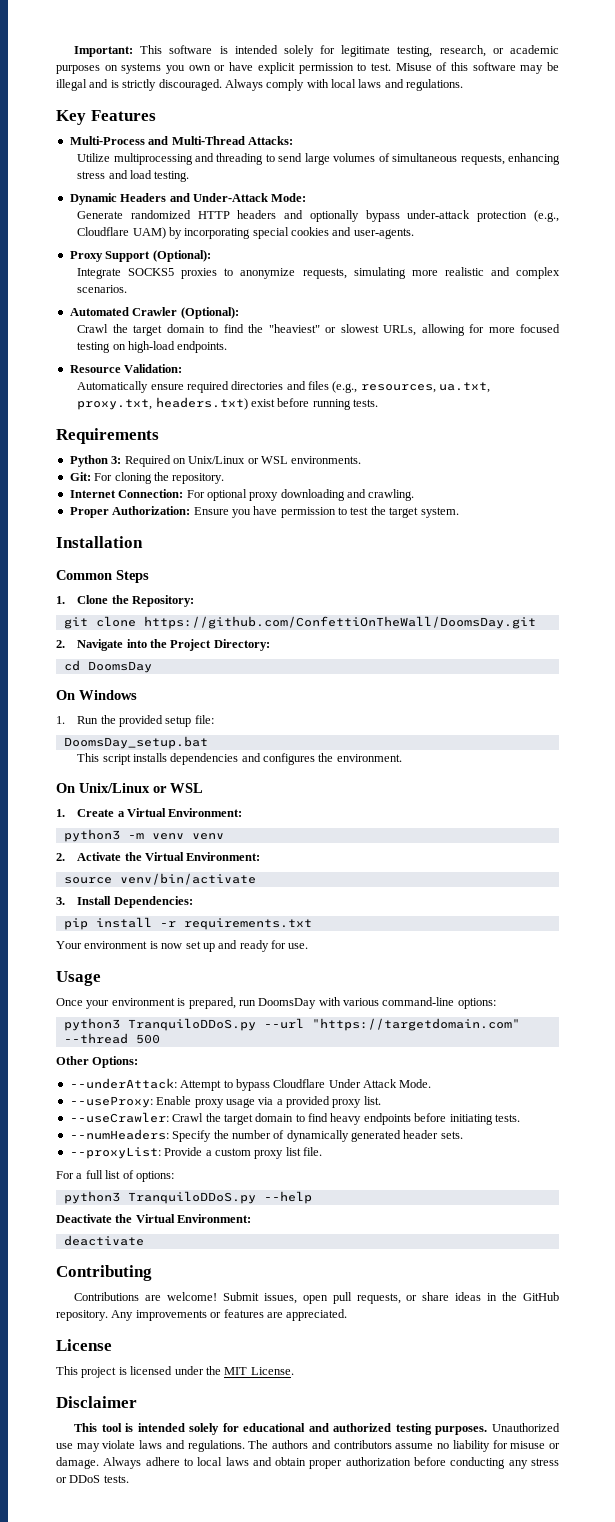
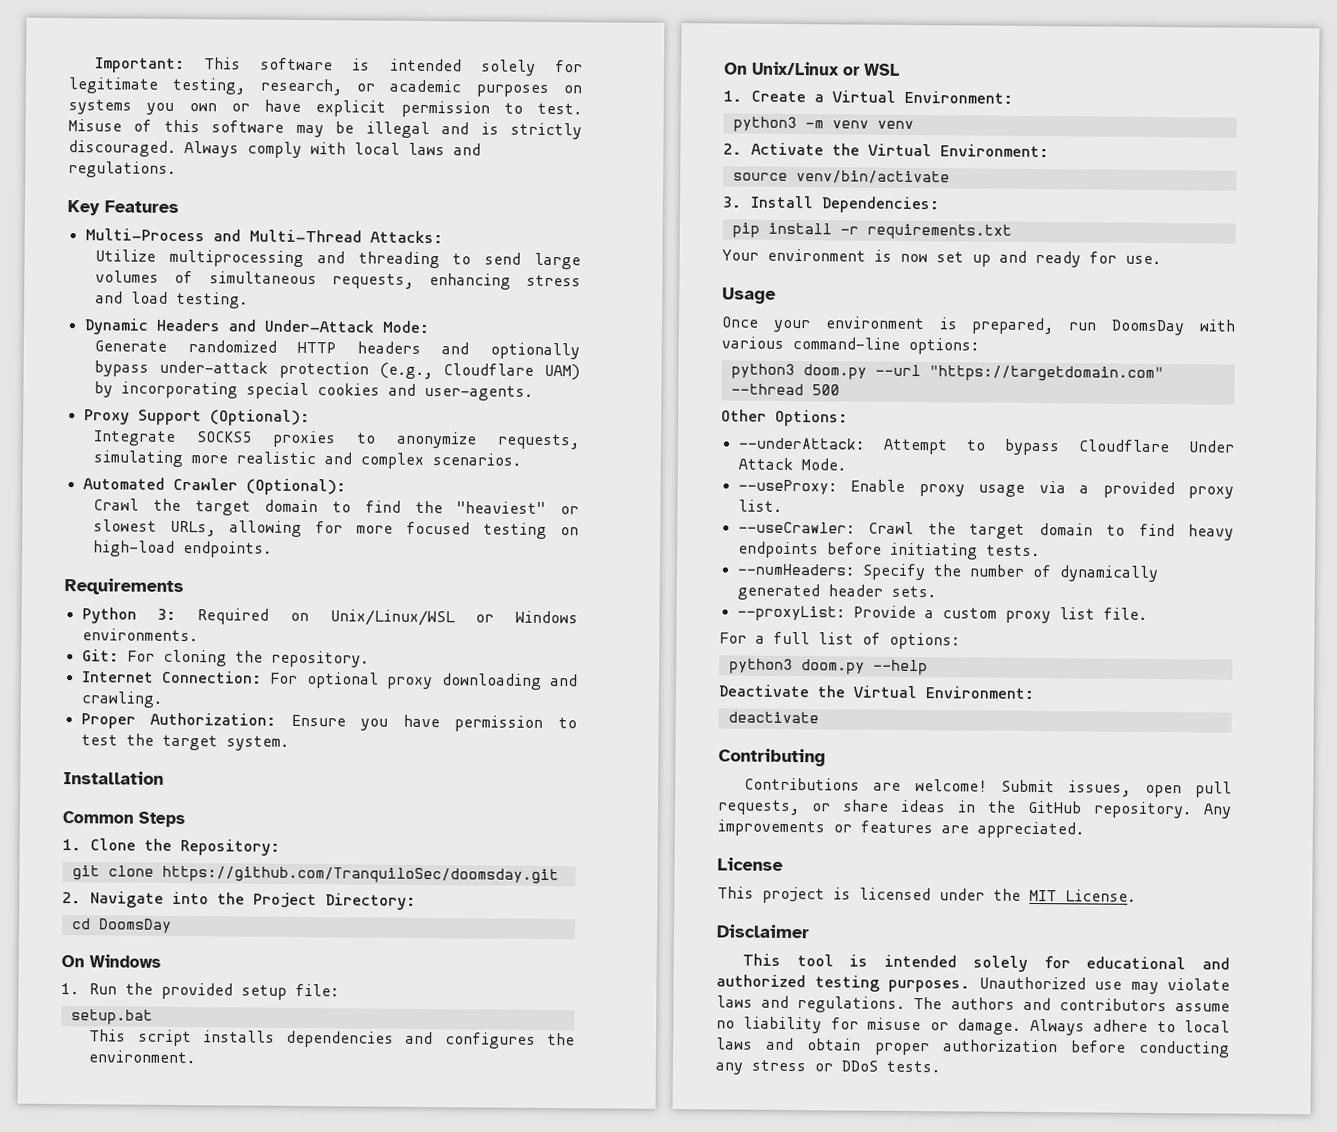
- Resource Validation:
- Automatically ensure required directories and files (e.g., resources, ua.txt, proxy.txt, headers.txt) exist before running tests.
- Python 3: Required on Unix/Linux or WSL environments.
+ Python 3: Required on Unix/Linux/WSL or Windows environments.
- git clone https://github.com/ConfettiOnTheWall/DoomsDay.git
+ git clone https://github.com/TranquiloSec/doomsday.git
- DoomsDay_setup.bat
+ setup.bat
- python3 TranquiloDDoS.py --url "https://targetdomain.com" --thread 500
+ python3 doom.py --url "https://targetdomain.com" --thread 500
- python3 TranquiloDDoS.py --help
+ python3 doom.py --help

